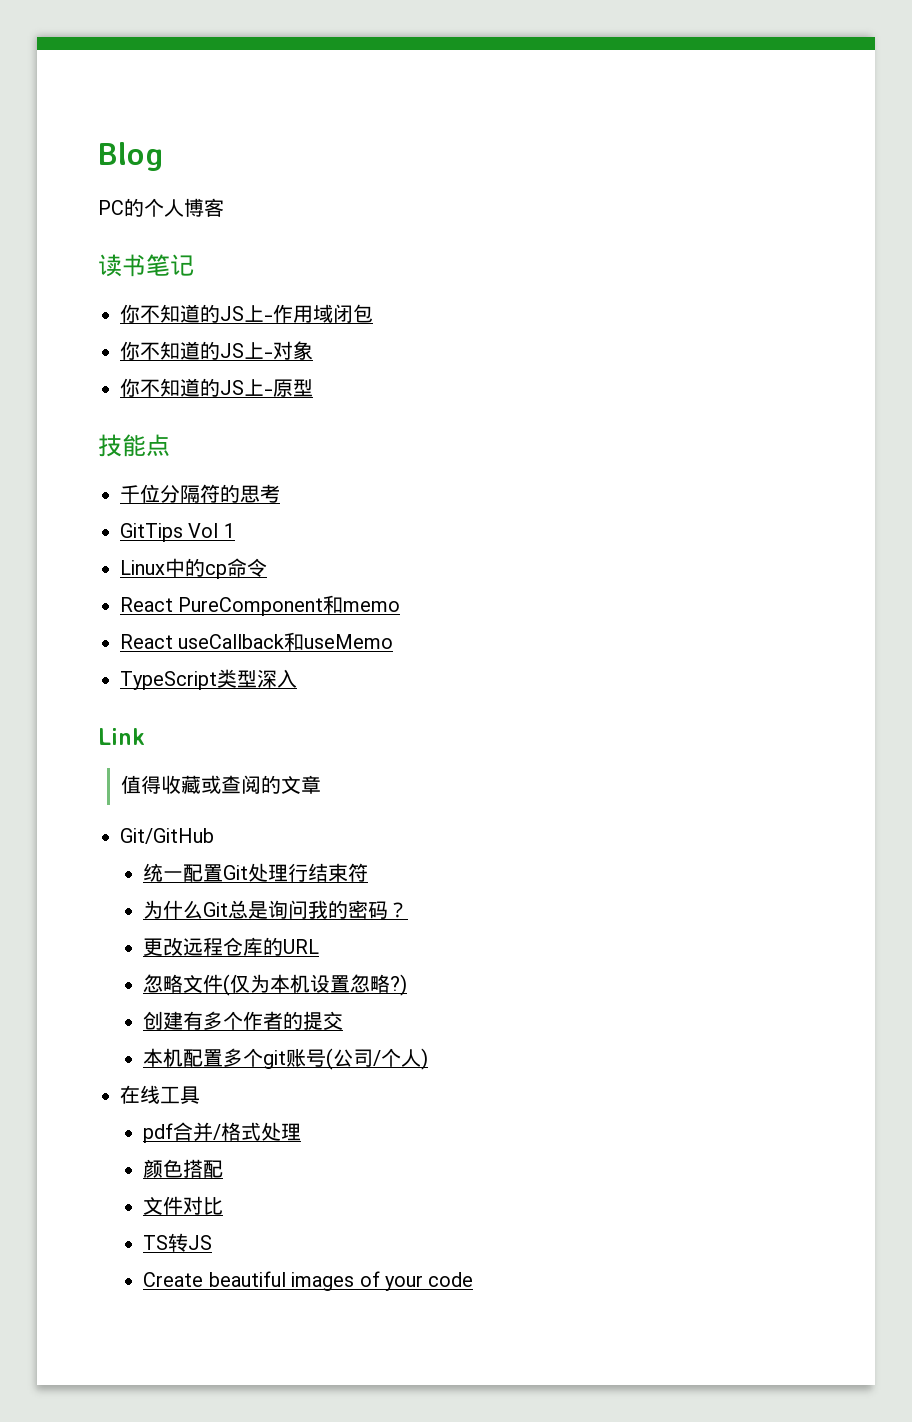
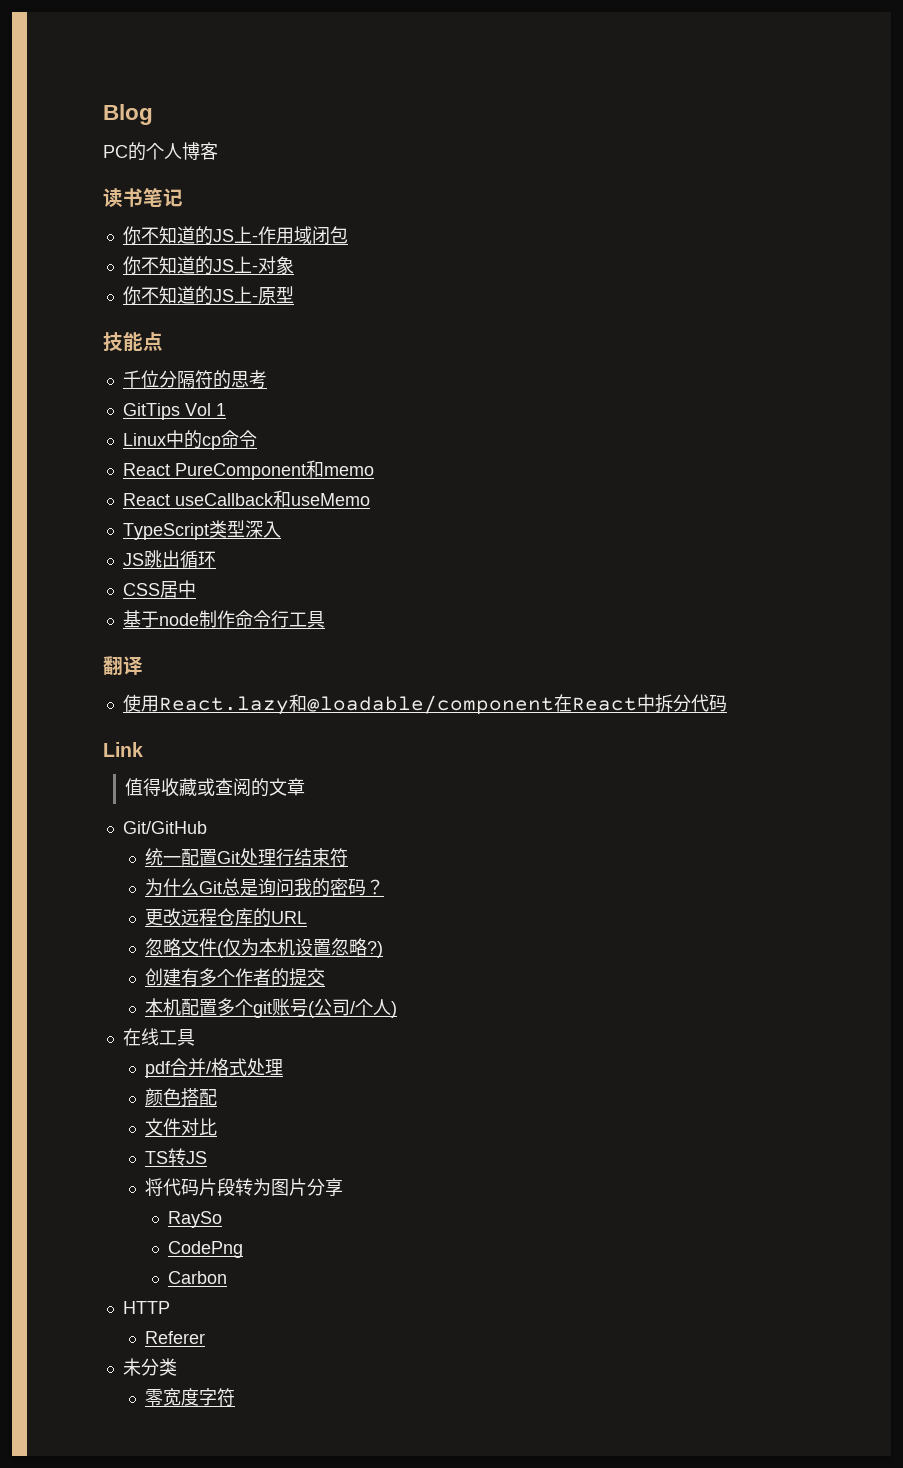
+ JS跳出循环
+ CSS居中
+ 基于node制作命令行工具
+ 翻译
+ 使用React.lazy和@loadable/component在React中拆分代码
- Create beautiful images of your code
+ 将代码片段转为图片分享
+ RaySo
+ CodePng
+ Carbon
+ HTTP
+ Referer
+ 未分类
+ 零宽度字符

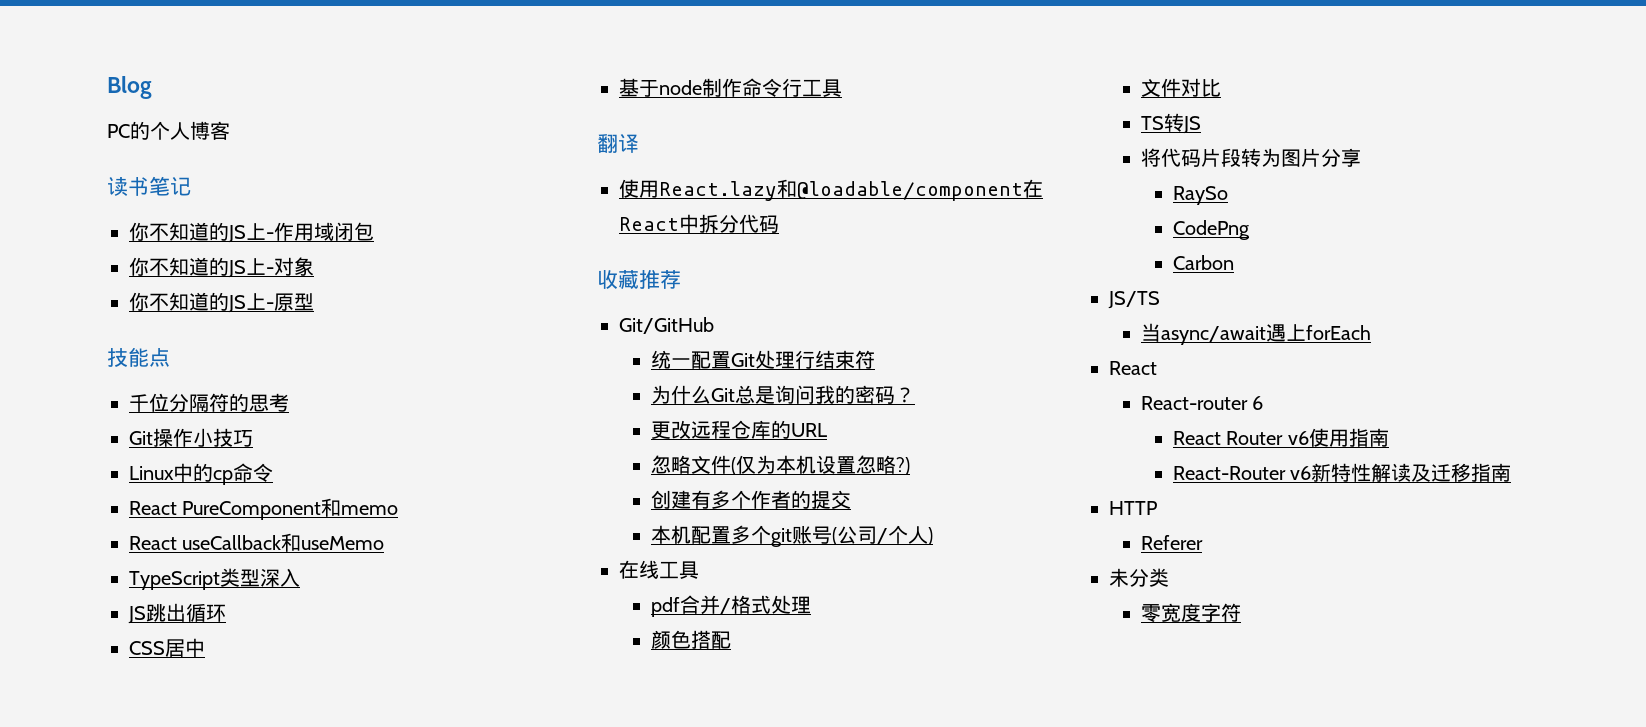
- GitTips Vol 1
+ Git操作小技巧
- Link
- 值得收藏或查阅的文章
+ 收藏推荐
+ JS/TS
+ 当async/await遇上forEach
+ React
+ React-router 6
+ React Router v6使用指南
+ React-Router v6新特性解读及迁移指南

